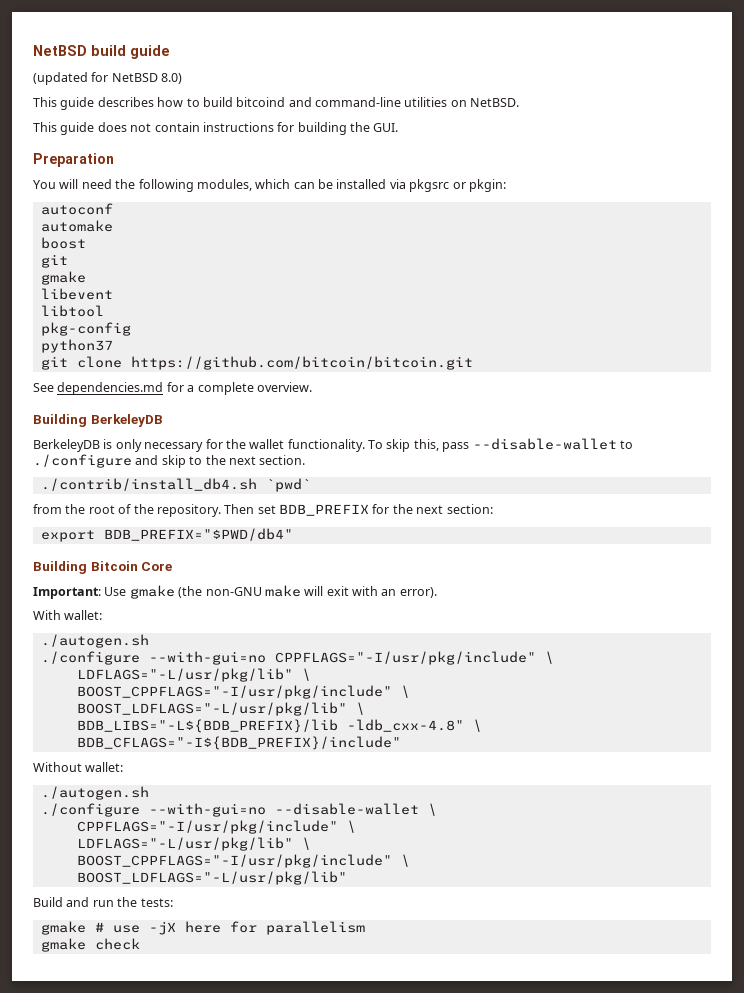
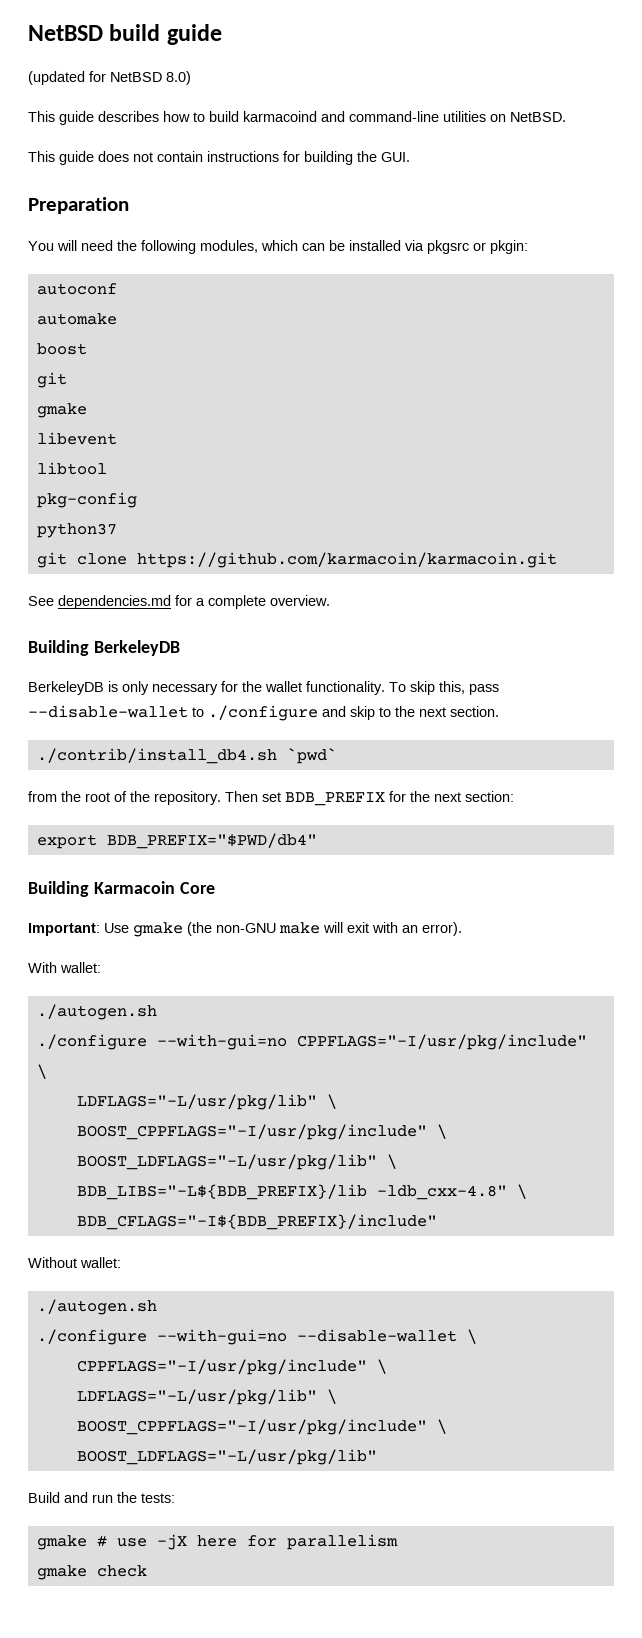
- This guide describes how to build bitcoind and command-line utilities on NetBSD.
+ This guide describes how to build karmacoind and command-line utilities on NetBSD.
- git clone https://github.com/bitcoin/bitcoin.git
+ git clone https://github.com/karmacoin/karmacoin.git
- Building Bitcoin Core
+ Building Karmacoin Core

